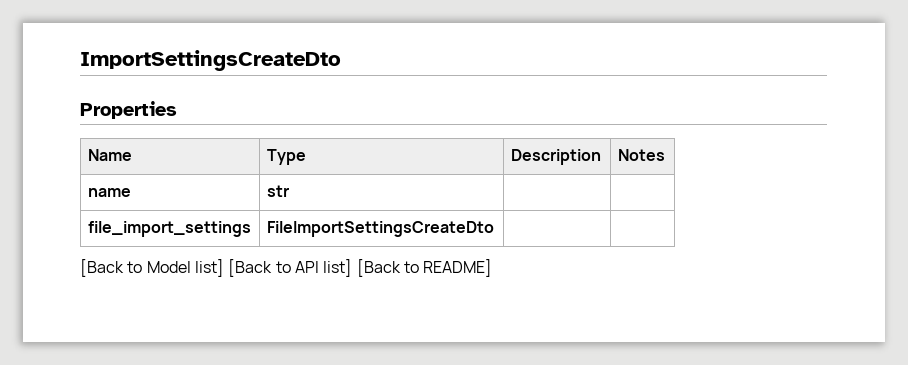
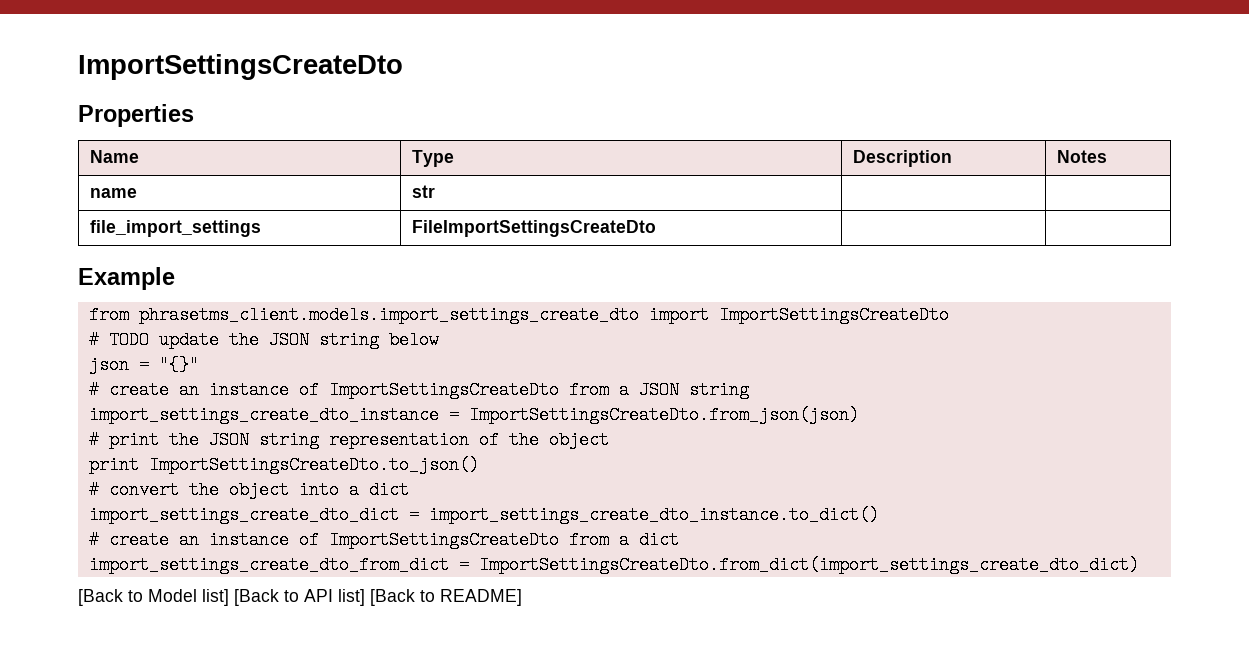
+ Example
+ from phrasetms_client.models.import_settings_create_dto import ImportSettingsCreateDto
+ # TODO update the JSON string below
+ json = "{}"
+ # create an instance of ImportSettingsCreateDto from a JSON string
+ import_settings_create_dto_instance = ImportSettingsCreateDto.from_json(json)
+ # print the JSON string representation of the object
+ print ImportSettingsCreateDto.to_json()
+ # convert the object into a dict
+ import_settings_create_dto_dict = import_settings_create_dto_instance.to_dict()
+ # create an instance of ImportSettingsCreateDto from a dict
+ import_settings_create_dto_from_dict = ImportSettingsCreateDto.from_dict(import_settings_create_dto_dict)

